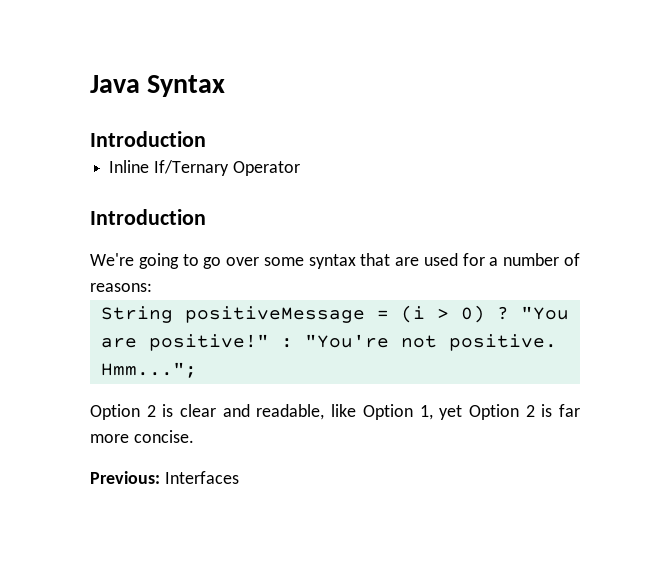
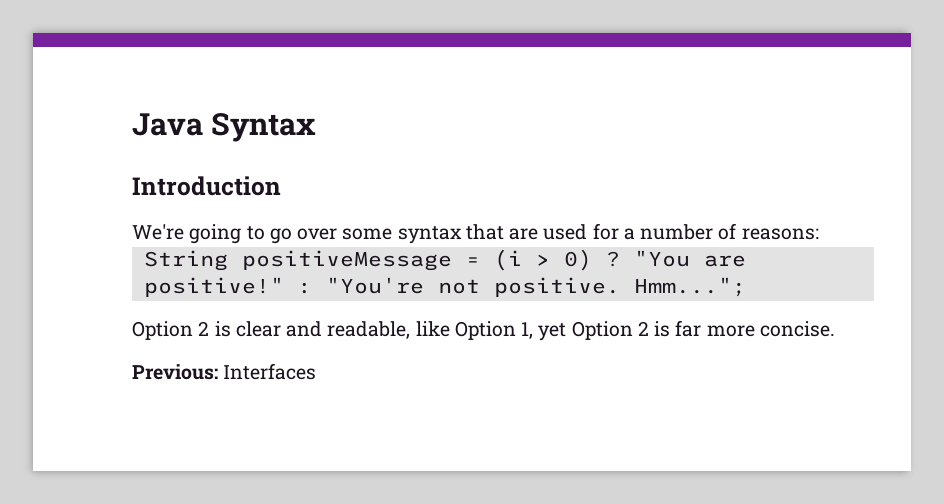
- Inline If/Ternary Operator
- Introduction

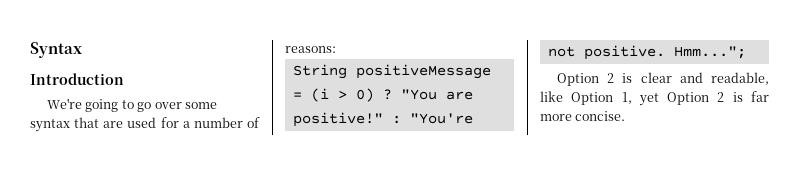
- Java Syntax
+ Syntax
- Previous: Interfaces

